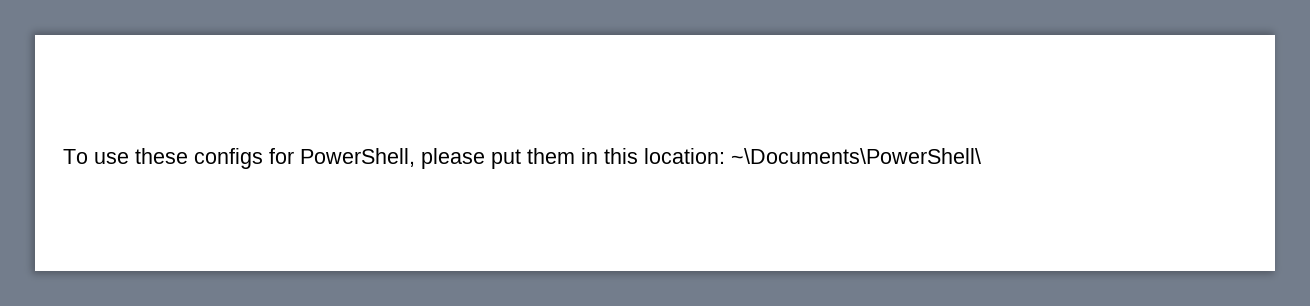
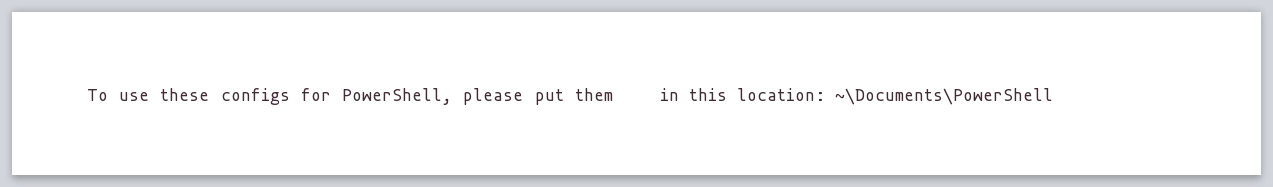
- To use these configs for PowerShell, please put them in this location: ~\Documents\PowerShell\
+ To use these configs for PowerShell, please put them in this location: ~\Documents\PowerShell

